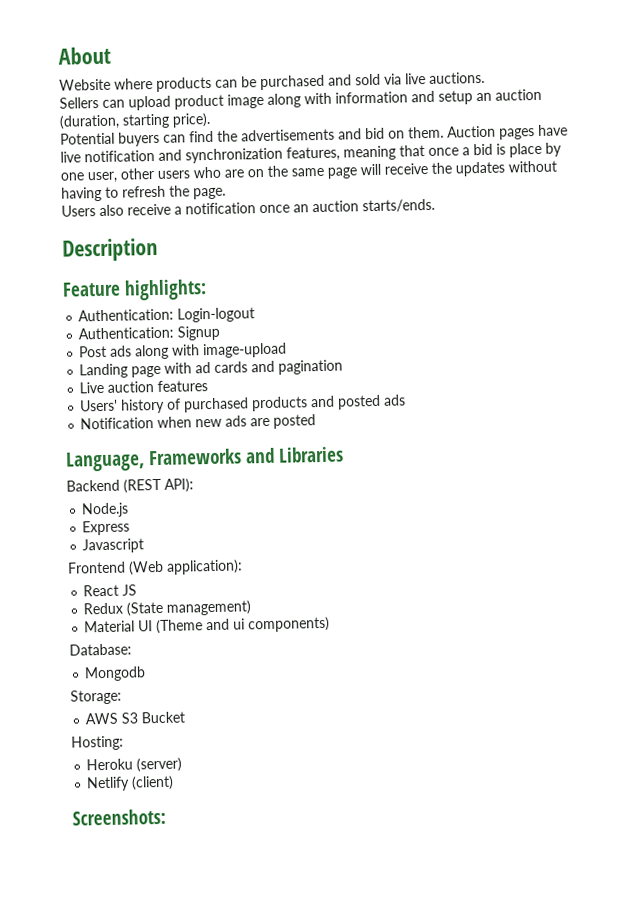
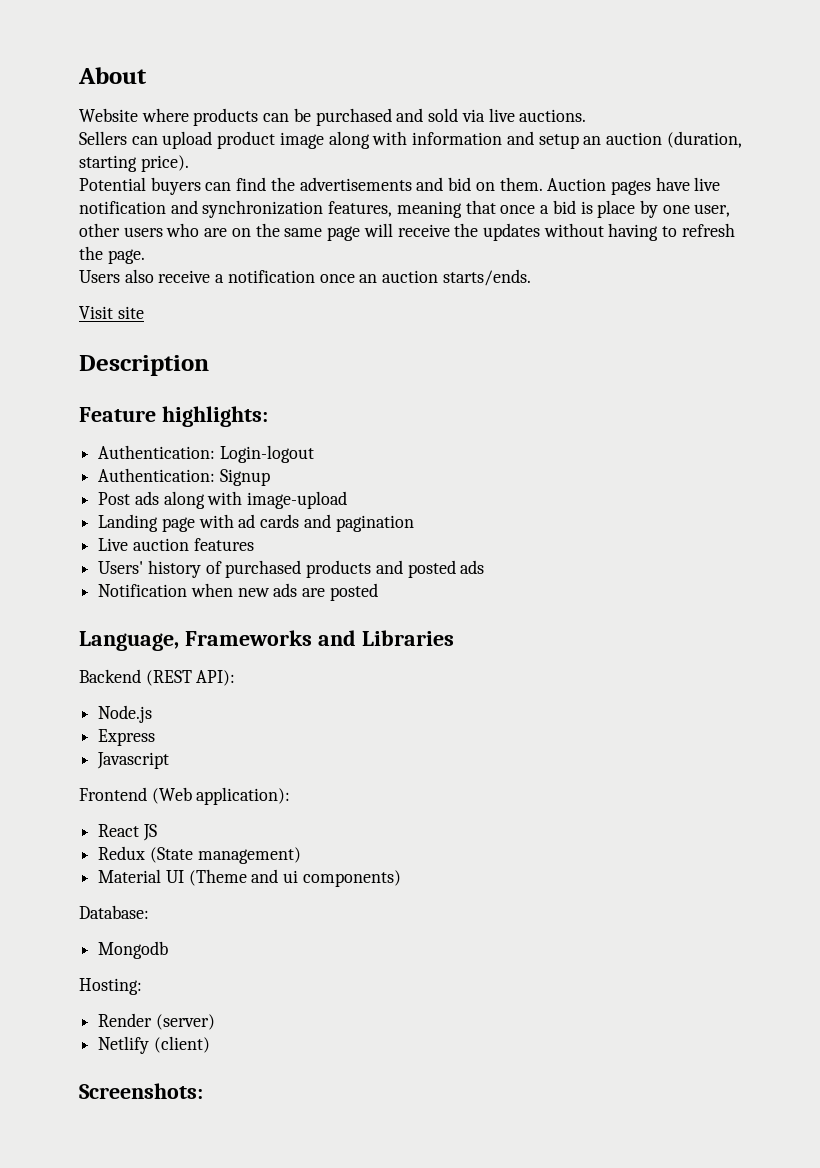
+ Visit site
- Storage:
- AWS S3 Bucket
- Heroku (server)
+ Render (server)

